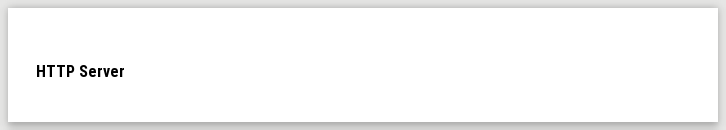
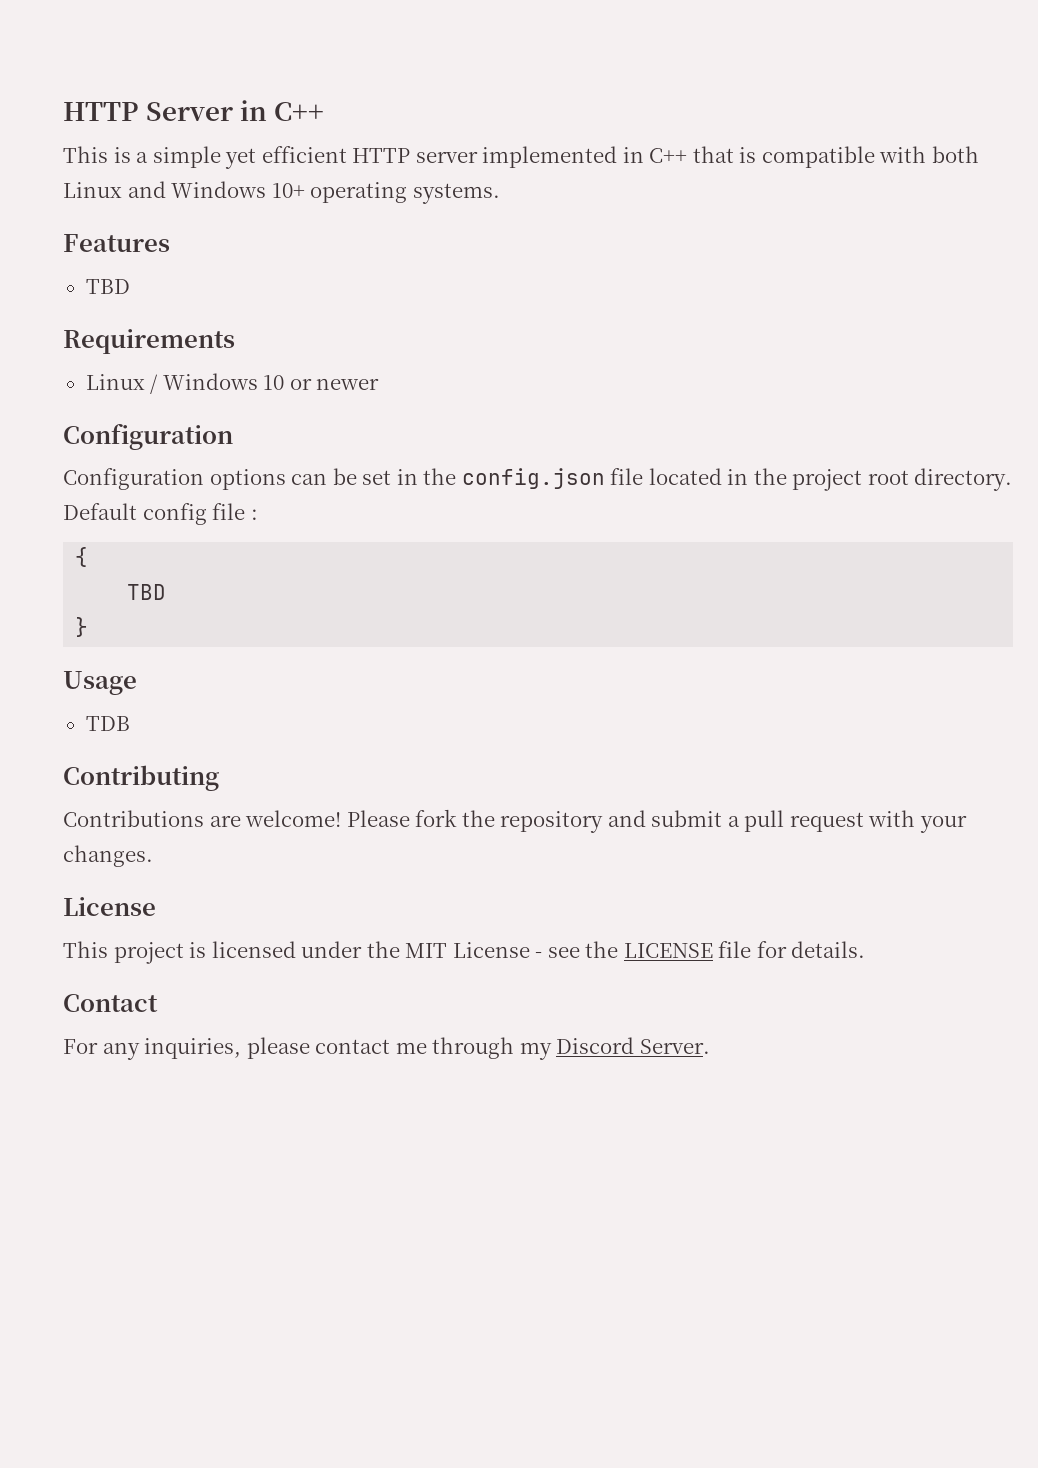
- HTTP Server
+ HTTP Server in C++
+ This is a simple yet efficient HTTP server implemented in C++ that is compatible with both Linux and Windows 10+ operating systems.
+ Features
+ TBD
+ Requirements
+ Linux / Windows 10 or newer
+ Configuration
+ Configuration options can be set in the config.json file located in the project root directory. Default config file :
+ {
+ TBD
+ }
+ Usage
+ TDB
+ Contributing
+ Contributions are welcome! Please fork the repository and submit a pull request with your changes.
+ License
+ This project is licensed under the MIT License - see the LICENSE file for details.
+ Contact
+ For any inquiries, please contact me through my Discord Server.

